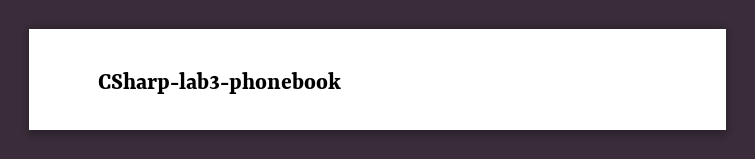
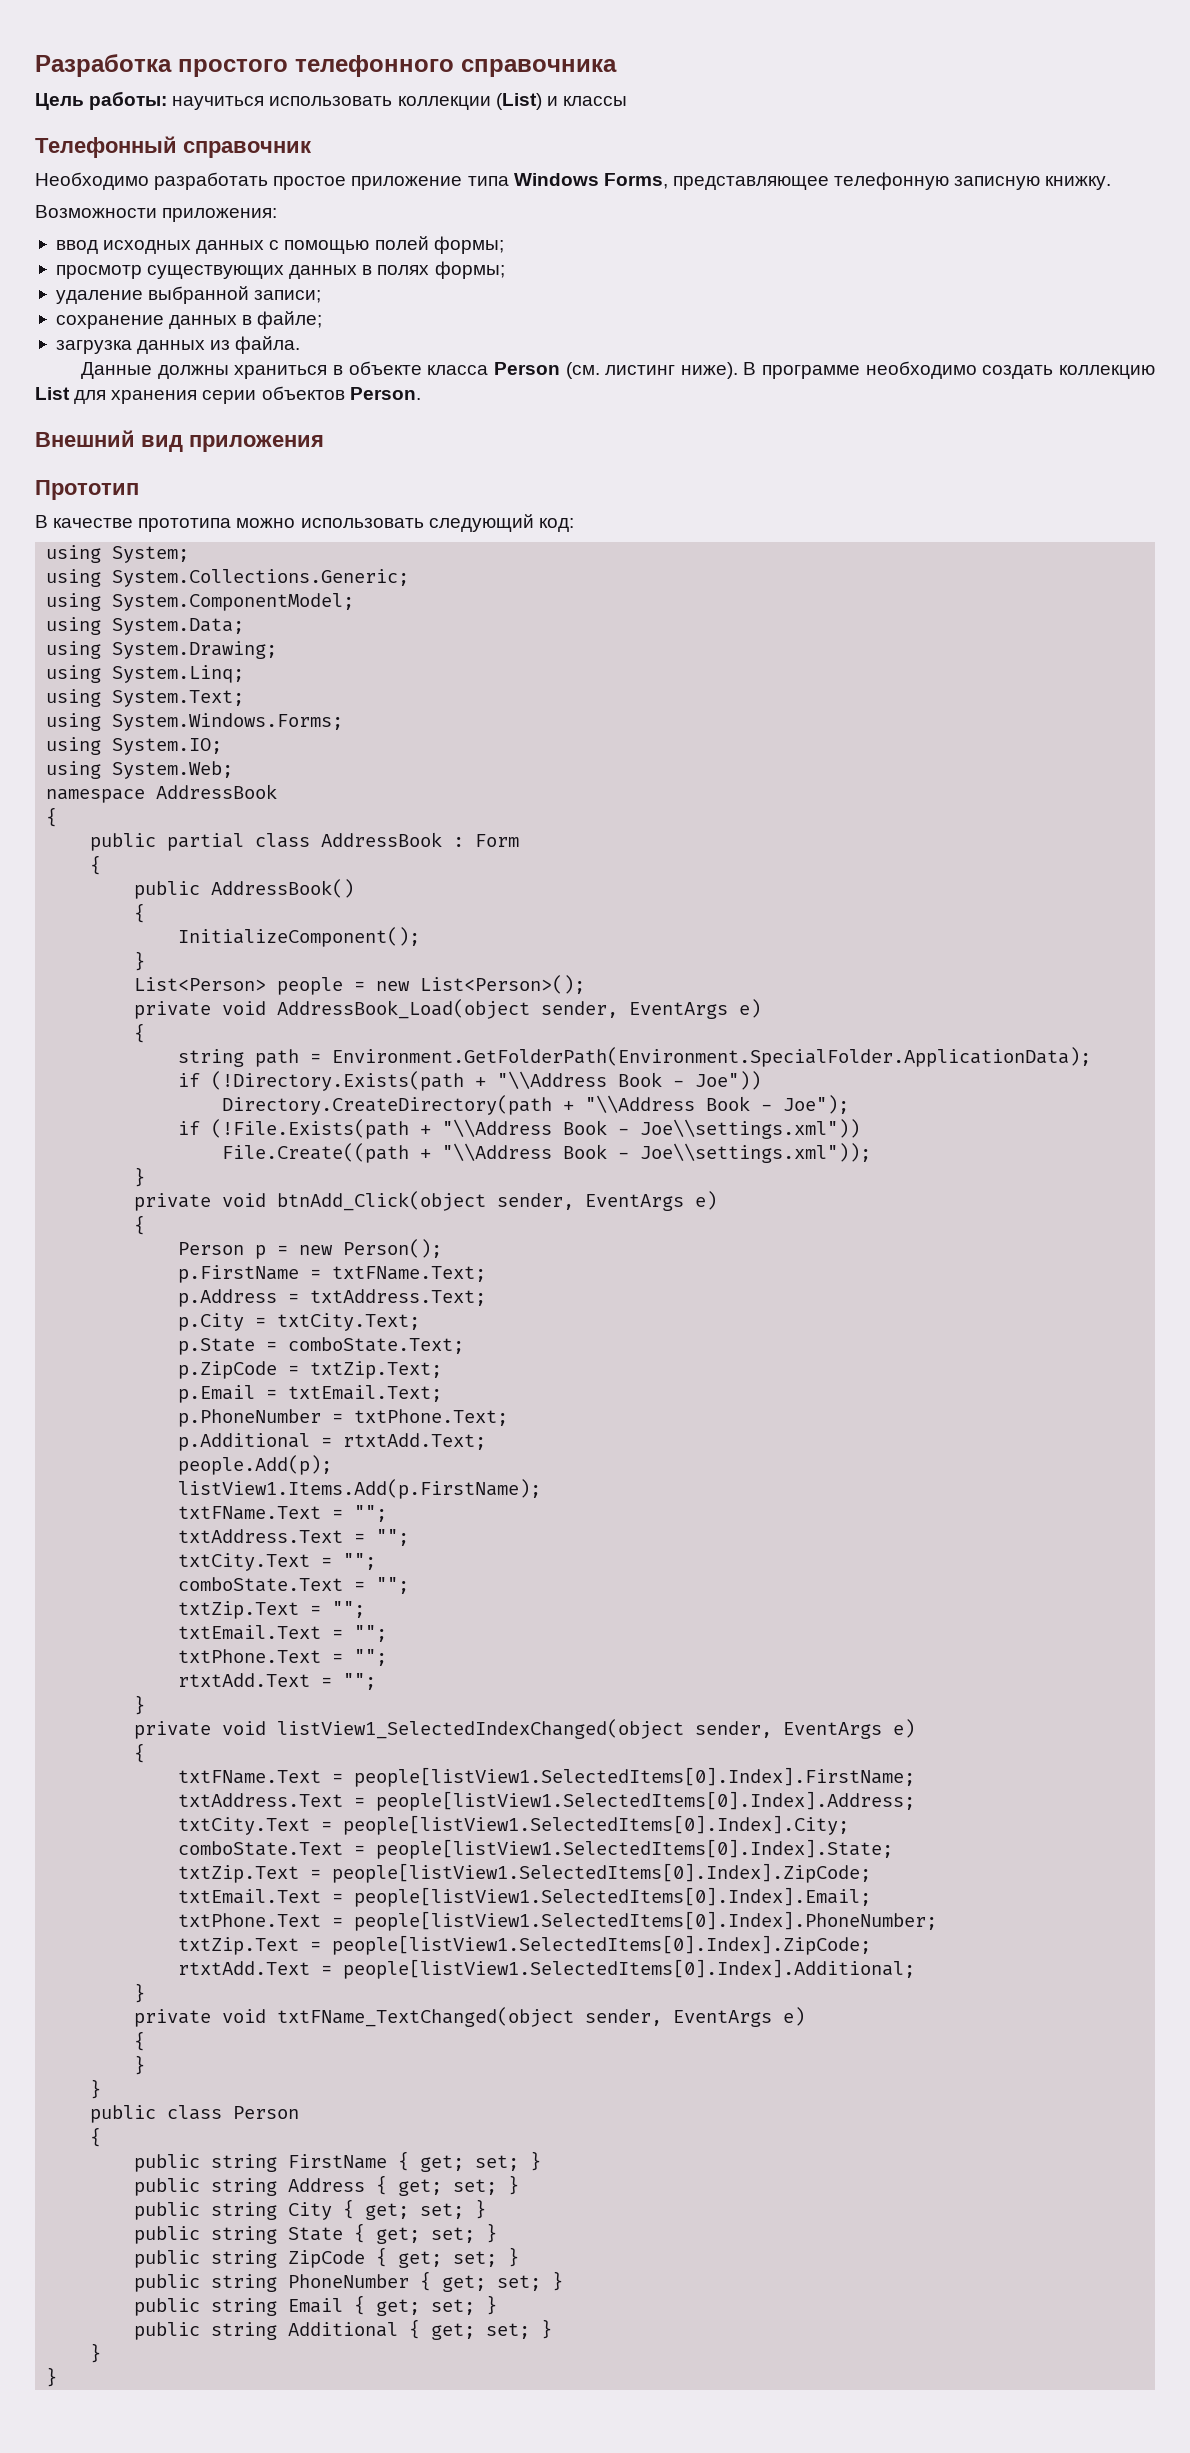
- CSharp-lab3-phonebook
+ Разработка простого телефонного справочника
+ Цель работы: научиться использовать коллекции (List) и классы
+ Телефонный справочник
+ Необходимо разработать простое приложение типа Windows Forms, представляющее телефонную записную книжку.
+ Возможности приложения:
+ ввод исходных данных с помощью полей формы;
+ просмотр существующих данных в полях формы;
+ удаление выбранной записи;
+ сохранение данных в файле;
+ загрузка данных из файла.
+ Данные должны храниться в объекте класса Person (см. листинг ниже). В программе необходимо создать коллекцию List для хранения серии объектов Person.
+ Внешний вид приложения
+ Прототип
+ В качестве прототипа можно использовать следующий код:
+ using System;
+ using System.Collections.Generic;
+ using System.ComponentModel;
+ using System.Data;
+ using System.Drawing;
+ using System.Linq;
+ using System.Text;
+ using System.Windows.Forms;
+ using System.IO;
+ using System.Web;
+ namespace AddressBook
+ {
+ public partial class AddressBook : Form
+ {
+ public AddressBook()
+ {
+ InitializeComponent();
+ }
+ List<Person> people = new List<Person>();
+ private void AddressBook_Load(object sender, EventArgs e)
+ {
+ string path = Environment.GetFolderPath(Environment.SpecialFolder.ApplicationData);
+ if (!Directory.Exists(path + "\\Address Book - Joe"))
+ Directory.CreateDirectory(path + "\\Address Book - Joe");
+ if (!File.Exists(path + "\\Address Book - Joe\\settings.xml"))
+ File.Create((path + "\\Address Book - Joe\\settings.xml"));
+ }
+ private void btnAdd_Click(object sender, EventArgs e)
+ {
+ Person p = new Person();
+ p.FirstName = txtFName.Text;
+ p.Address = txtAddress.Text;
+ p.City = txtCity.Text;
+ p.State = comboState.Text;
+ p.ZipCode = txtZip.Text;
+ p.Email = txtEmail.Text;
+ p.PhoneNumber = txtPhone.Text;
+ p.Additional = rtxtAdd.Text;
+ people.Add(p);
+ listView1.Items.Add(p.FirstName);
+ txtFName.Text = "";
+ txtAddress.Text = "";
+ txtCity.Text = "";
+ comboState.Text = "";
+ txtZip.Text = "";
+ txtEmail.Text = "";
+ txtPhone.Text = "";
+ rtxtAdd.Text = "";
+ }
+ private void listView1_SelectedIndexChanged(object sender, EventArgs e)
+ {
+ txtFName.Text = people[listView1.SelectedItems[0].Index].FirstName;
+ txtAddress.Text = people[listView1.SelectedItems[0].Index].Address;
+ txtCity.Text = people[listView1.SelectedItems[0].Index].City;
+ comboState.Text = people[listView1.SelectedItems[0].Index].State;
+ txtZip.Text = people[listView1.SelectedItems[0].Index].ZipCode;
+ txtEmail.Text = people[listView1.SelectedItems[0].Index].Email;
+ txtPhone.Text = people[listView1.SelectedItems[0].Index].PhoneNumber;
+ txtZip.Text = people[listView1.SelectedItems[0].Index].ZipCode;
+ rtxtAdd.Text = people[listView1.SelectedItems[0].Index].Additional;
+ }
+ private void txtFName_TextChanged(object sender, EventArgs e)
+ {
+ }
+ }
+ public class Person
+ {
+ public string FirstName { get; set; }
+ public string Address { get; set; }
+ public string City { get; set; }
+ public string State { get; set; }
+ public string ZipCode { get; set; }
+ public string PhoneNumber { get; set; }
+ public string Email { get; set; }
+ public string Additional { get; set; }
+ }
+ }

